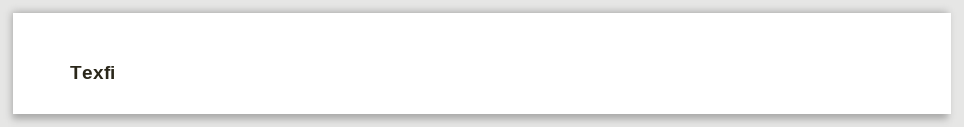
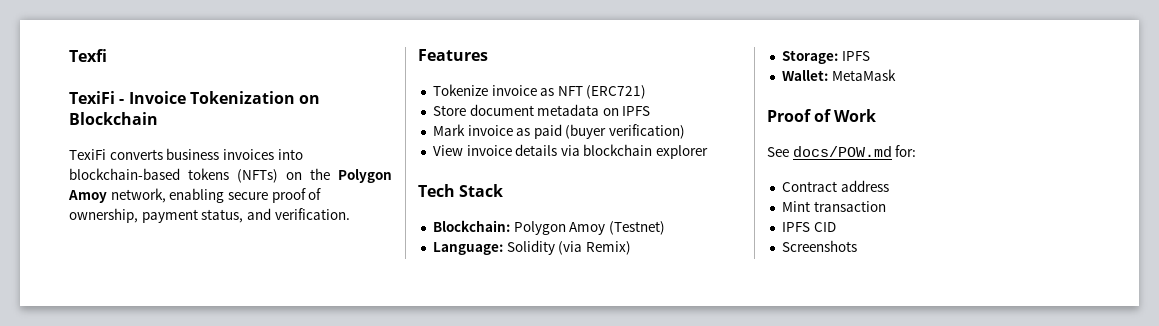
+ TexiFi - Invoice Tokenization on Blockchain
+ TexiFi converts business invoices into blockchain-based tokens (NFTs) on the Polygon Amoy network, enabling secure proof of ownership, payment status, and verification.
+ Features
+ Tokenize invoice as NFT (ERC721)
+ Store document metadata on IPFS
+ Mark invoice as paid (buyer verification)
+ View invoice details via blockchain explorer
+ Tech Stack
+ Blockchain: Polygon Amoy (Testnet)
+ Language: Solidity (via Remix)
+ Storage: IPFS
+ Wallet: MetaMask
+ Proof of Work
+ See docs/POW.md for:
+ Contract address
+ Mint transaction
+ IPFS CID
+ Screenshots

